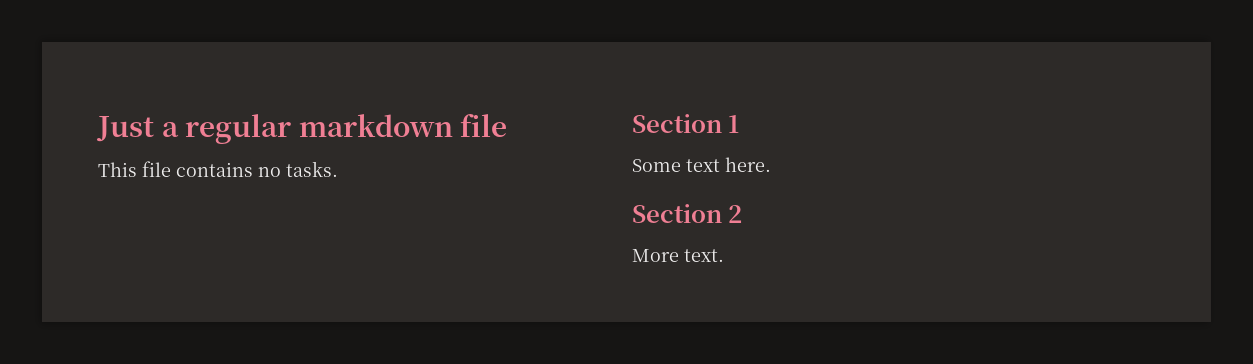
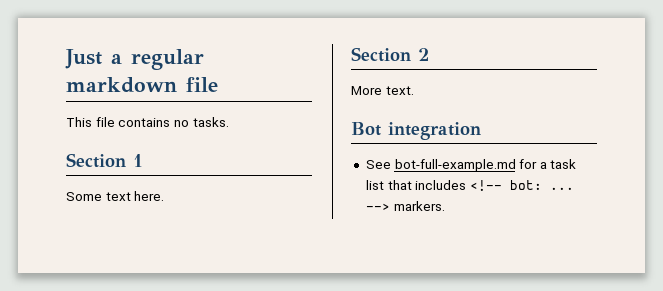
+ Bot integration
+ See bot-full-example.md for a task list that includes <!-- bot: ... --> markers.

